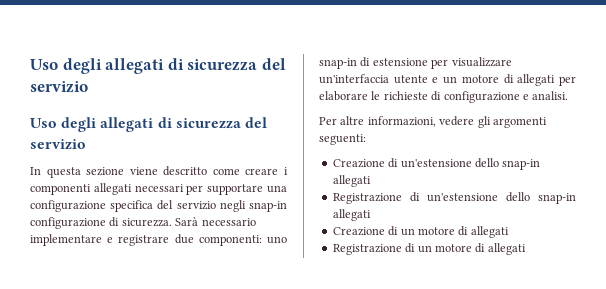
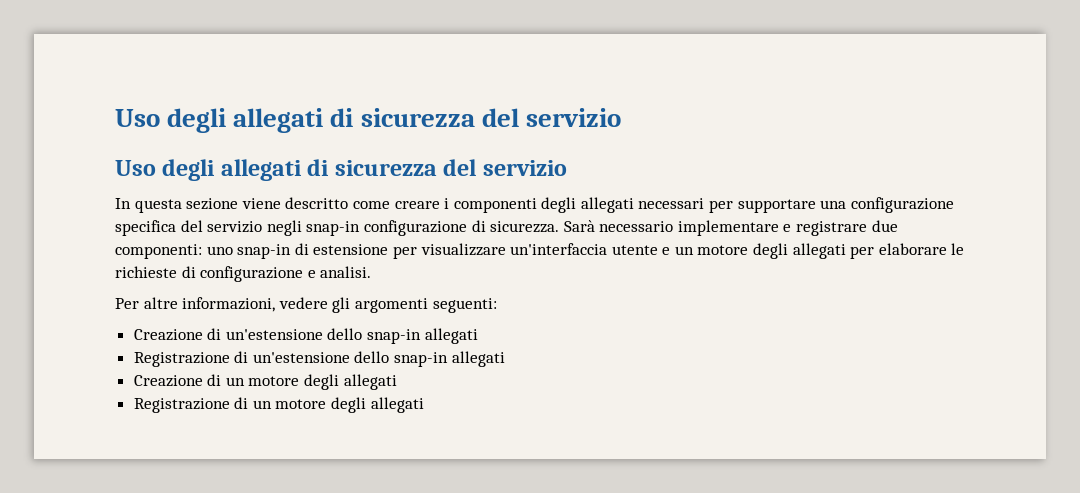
- In questa sezione viene descritto come creare i componenti allegati necessari per supportare una configurazione specifica del servizio negli snap-in configurazione di sicurezza.
+ In questa sezione viene descritto come creare i componenti degli allegati necessari per supportare una configurazione specifica del servizio negli snap-in configurazione di sicurezza.
- Sarà necessario implementare e registrare due componenti: uno snap-in di estensione per visualizzare un'interfaccia utente e un motore di allegati per elaborare le richieste di configurazione e analisi.
+ Sarà necessario implementare e registrare due componenti: uno snap-in di estensione per visualizzare un'interfaccia utente e un motore degli allegati per elaborare le richieste di configurazione e analisi.
- Creazione di un motore di allegati
+ Creazione di un motore degli allegati
- Registrazione di un motore di allegati
+ Registrazione di un motore degli allegati

